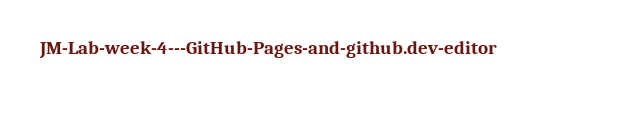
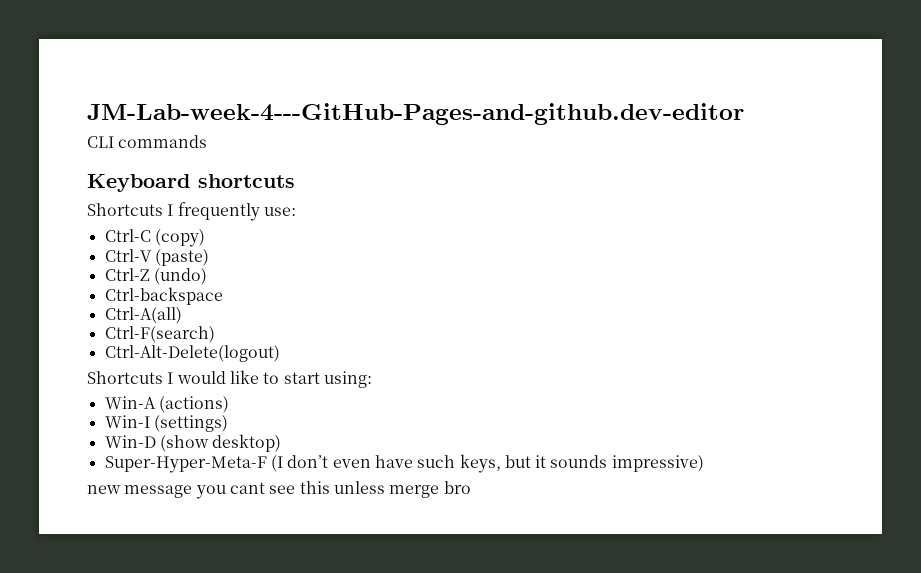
+ CLI commands
+ Keyboard shortcuts
+ Shortcuts I frequently use:
+ Ctrl-C (copy)
+ Ctrl-V (paste)
+ Ctrl-Z (undo)
+ Ctrl-backspace
+ Ctrl-A(all)
+ Ctrl-F(search)
+ Ctrl-Alt-Delete(logout)
+ Shortcuts I would like to start using:
+ Win-A (actions)
+ Win-I (settings)
+ Win-D (show desktop)
+ Super-Hyper-Meta-F (I don’t even have such keys, but it sounds impressive)
+ new message you cant see this unless merge bro

